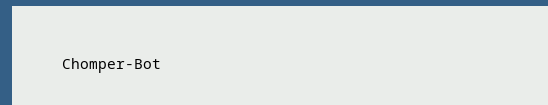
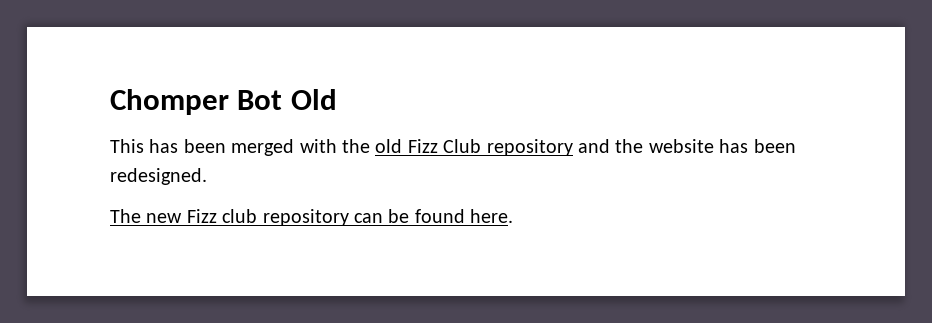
- Chomper-Bot
+ Chomper Bot Old
+ This has been merged with the old Fizz Club repository and the website has been redesigned.
+ The new Fizz club repository can be found here.

